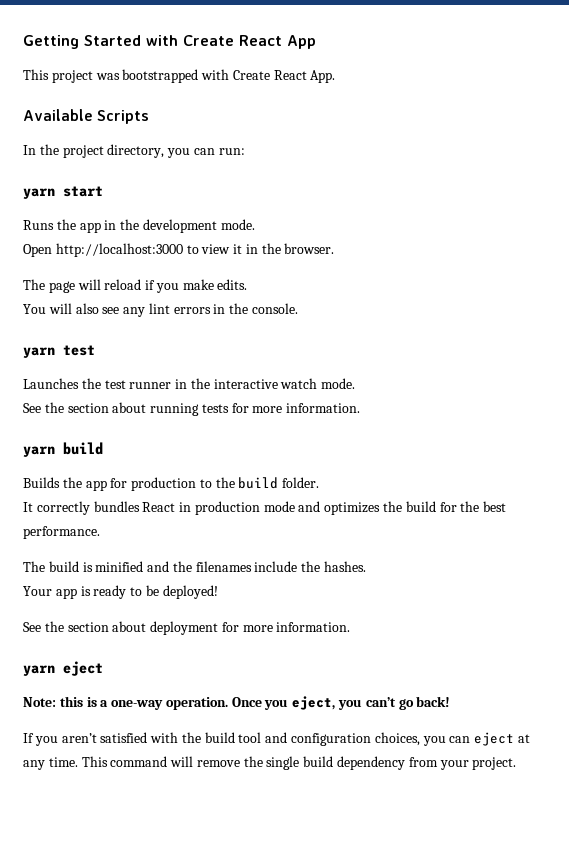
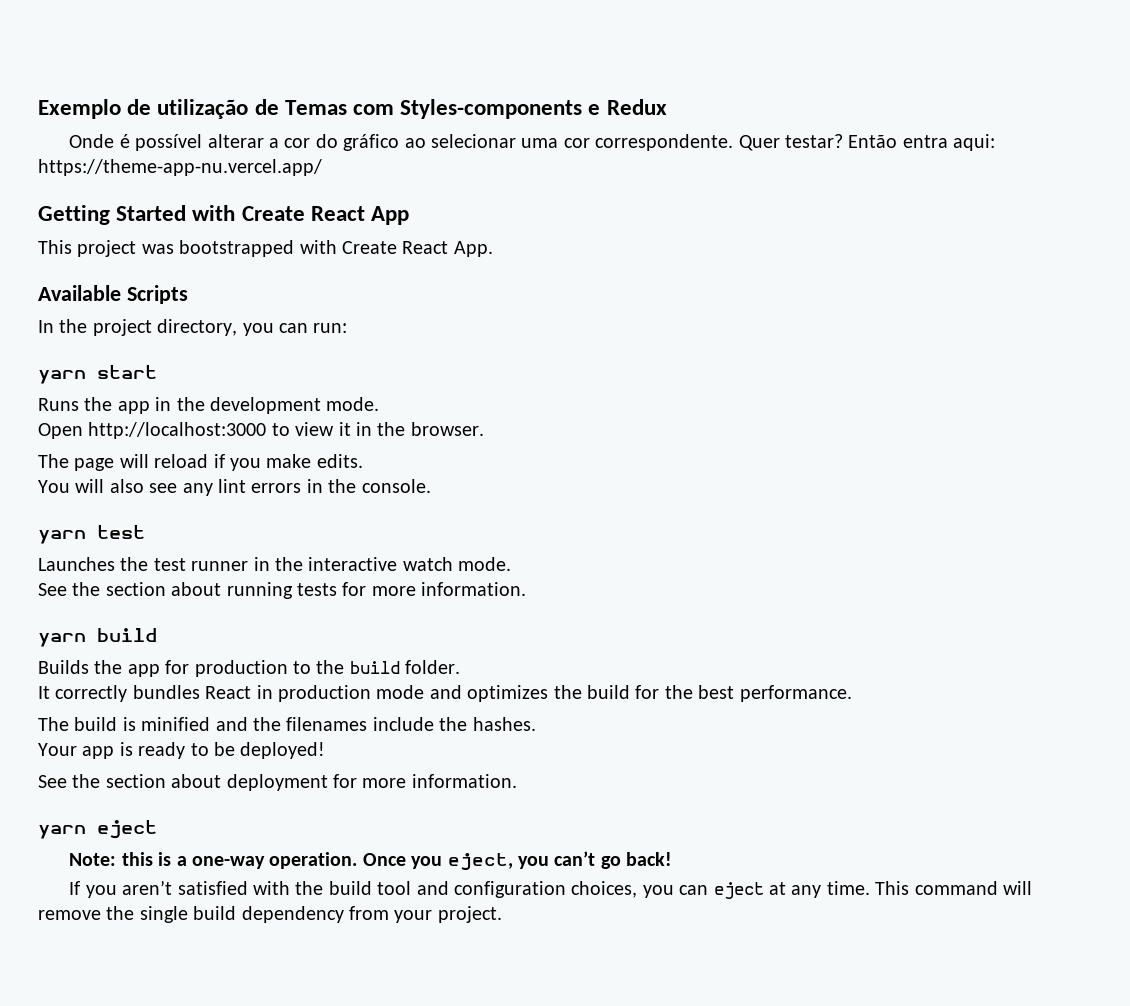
+ Exemplo de utilização de Temas com Styles-components e Redux
+ Onde é possível alterar a cor do gráfico ao selecionar uma cor correspondente. Quer testar? Então entra aqui: https://theme-app-nu.vercel.app/

